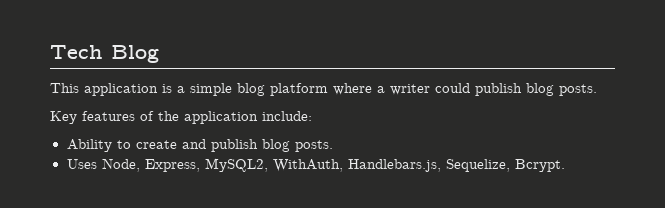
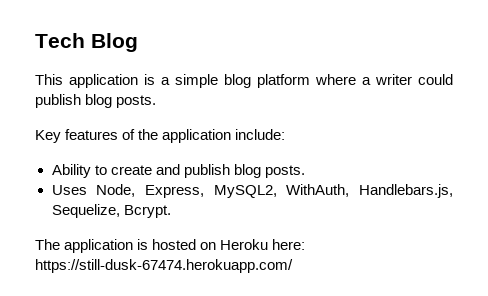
+ The application is hosted on Heroku here: https://still-dusk-67474.herokuapp.com/

